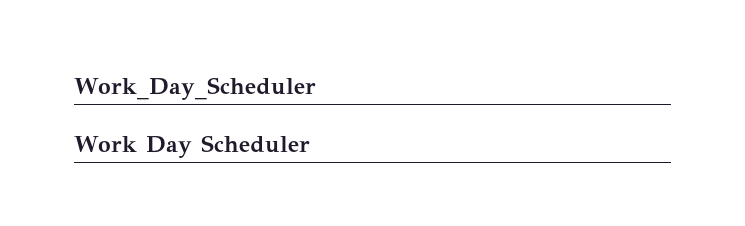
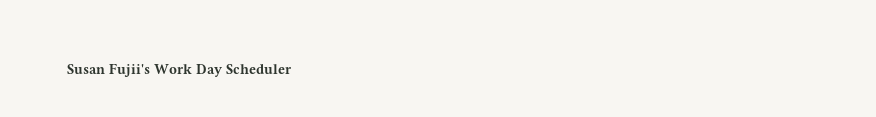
- Work_Day_Scheduler
- Work Day Scheduler
+ Susan Fujii's Work Day Scheduler

